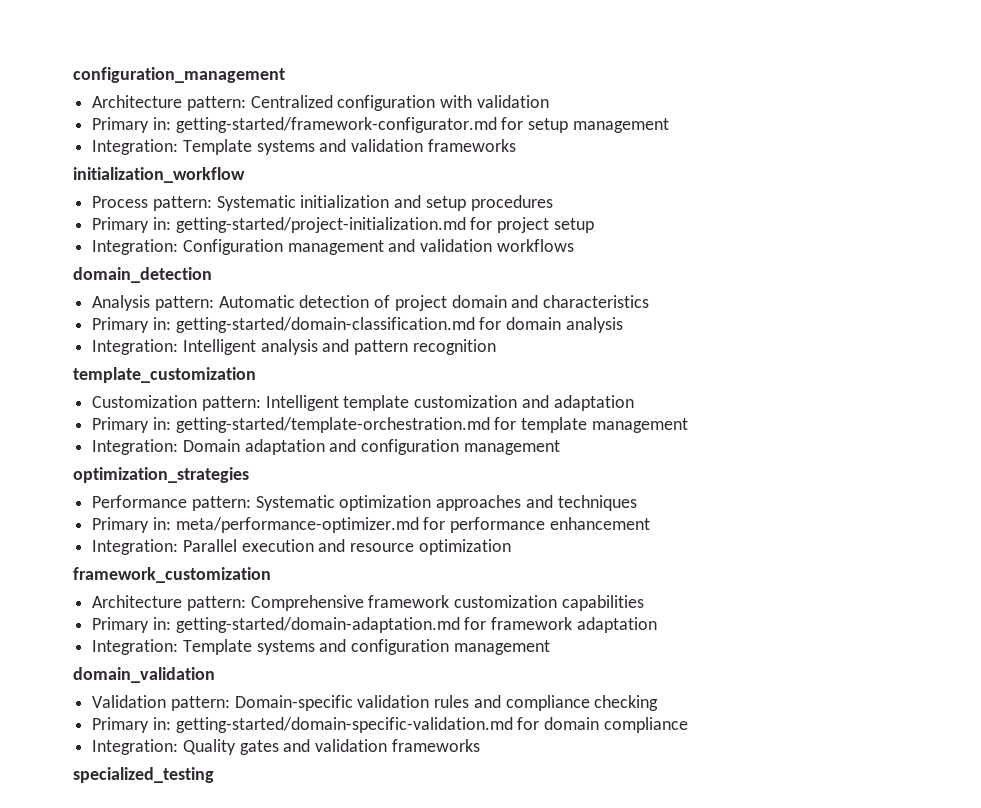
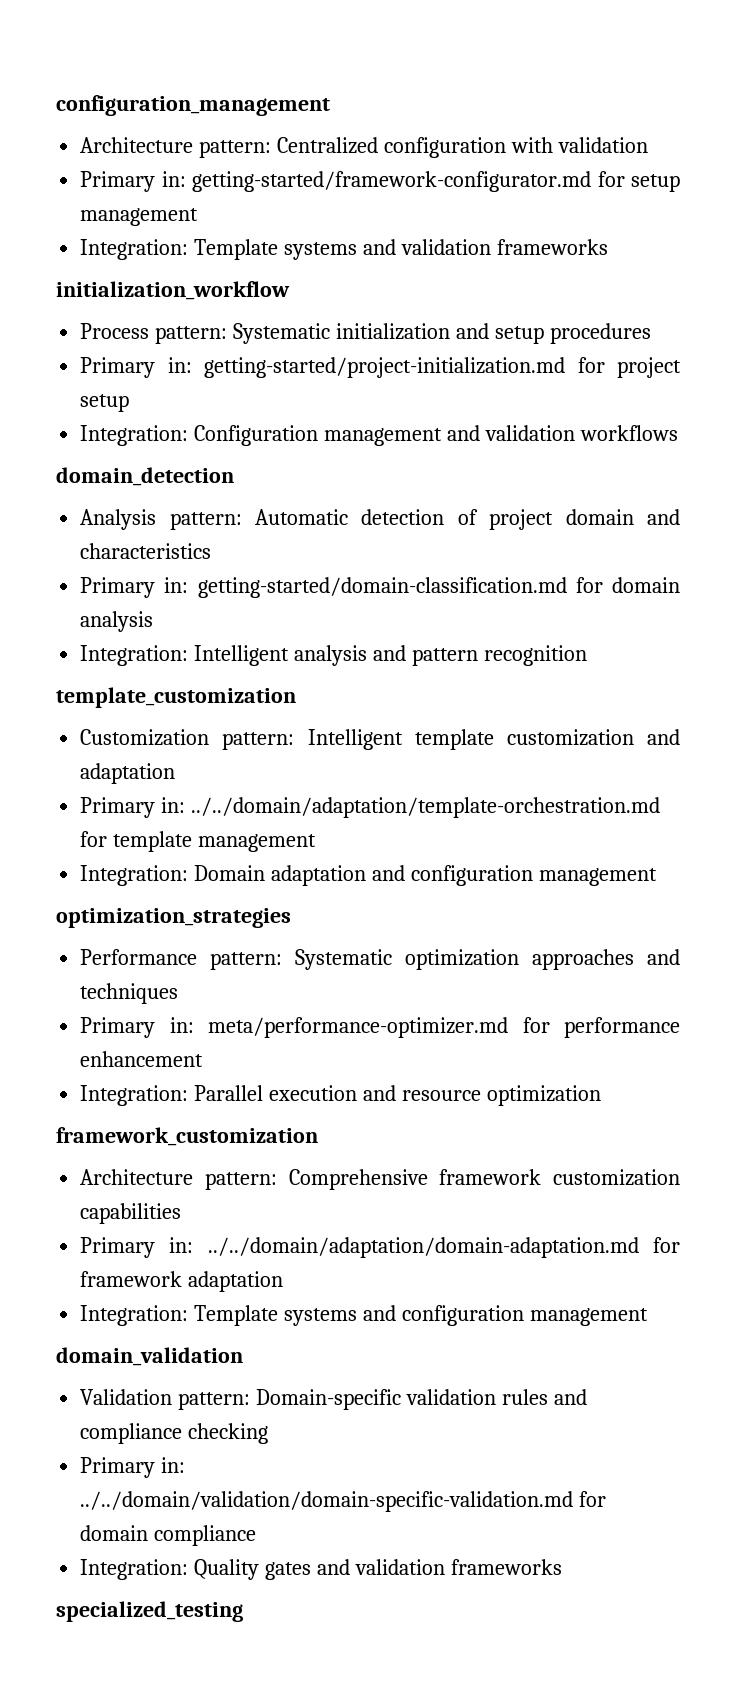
- Primary in: getting-started/template-orchestration.md for template management
+ Primary in: ../../domain/adaptation/template-orchestration.md for template management
- Primary in: getting-started/domain-adaptation.md for framework adaptation
+ Primary in: ../../domain/adaptation/domain-adaptation.md for framework adaptation
- Primary in: getting-started/domain-specific-validation.md for domain compliance
+ Primary in: ../../domain/validation/domain-specific-validation.md for domain compliance

